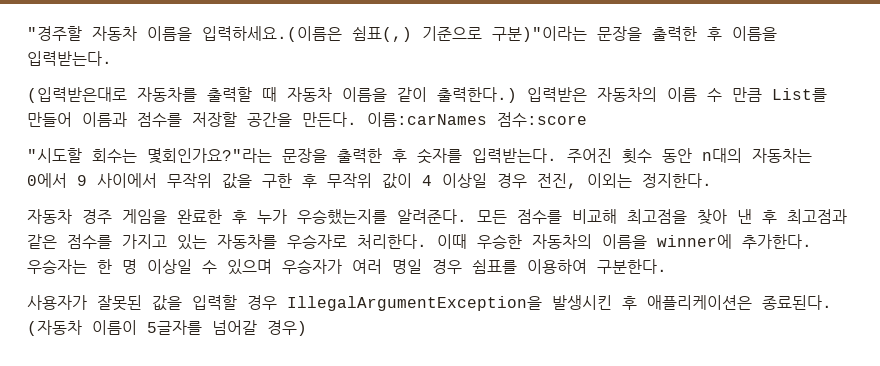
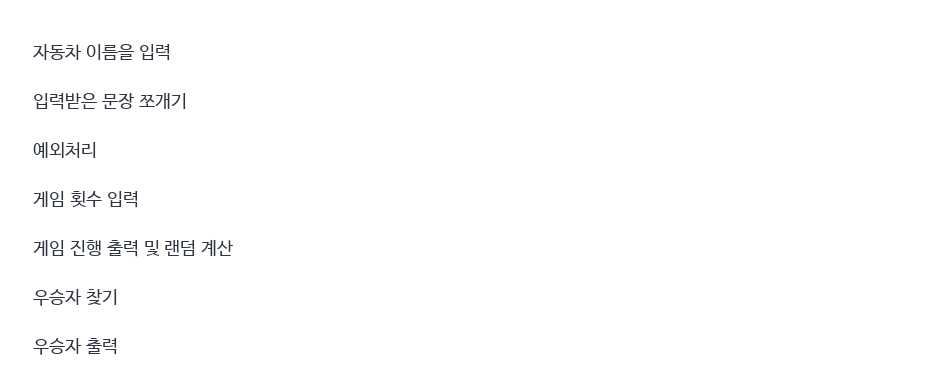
- "경주할 자동차 이름을 입력하세요.(이름은 쉼표(,) 기준으로 구분)"이라는 문장을 출력한 후 이름을 입력받는다.
- (입력받은대로 자동차를 출력할 때 자동차 이름을 같이 출력한다.) 입력받은 자동차의 이름 수 만큼 List를 만들어 이름과 점수를 저장할 공간을 만든다. 이름:carNames 점수:score
- "시도할 회수는 몇회인가요?"라는 문장을 출력한 후 숫자를 입력받는다. 주어진 횟수 동안 n대의 자동차는 0에서 9 사이에서 무작위 값을 구한 후 무작위 값이 4 이상일 경우 전진, 이외는 정지한다.
- 자동차 경주 게임을 완료한 후 누가 우승했는지를 알려준다. 모든 점수를 비교해 최고점을 찾아 낸 후 최고점과 같은 점수를 가지고 있는 자동차를 우승자로 처리한다. 이때 우승한 자동차의 이름을 winner에 추가한다. 우승자는 한 명 이상일 수 있으며 우승자가 여러 명일 경우 쉼표를 이용하여 구분한다.
- 사용자가 잘못된 값을 입력할 경우 IllegalArgumentException을 발생시킨 후 애플리케이션은 종료된다. (자동차 이름이 5글자를 넘어갈 경우)
+ 자동차 이름을 입력
+ 입력받은 문장 쪼개기
+ 예외처리
+ 게임 횟수 입력
+ 게임 진행 출력 및 랜덤 계산
+ 우승자 찾기
+ 우승자 출력

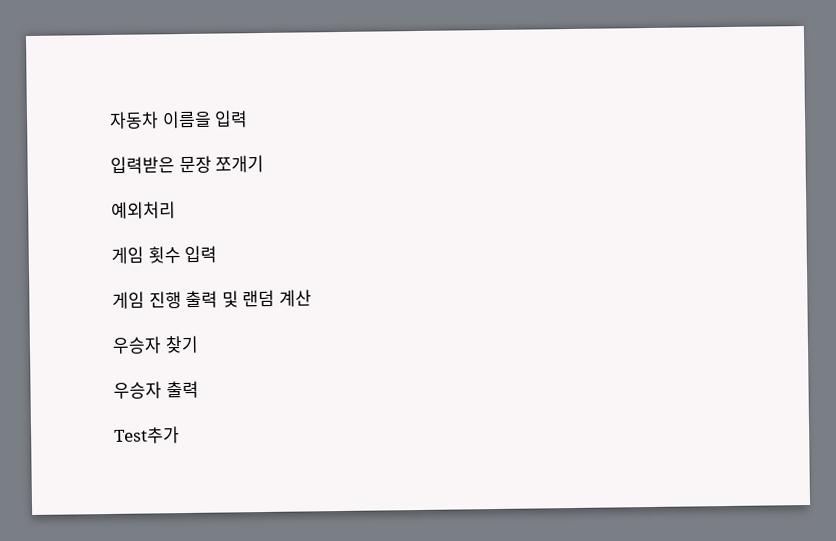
+ Test추가

